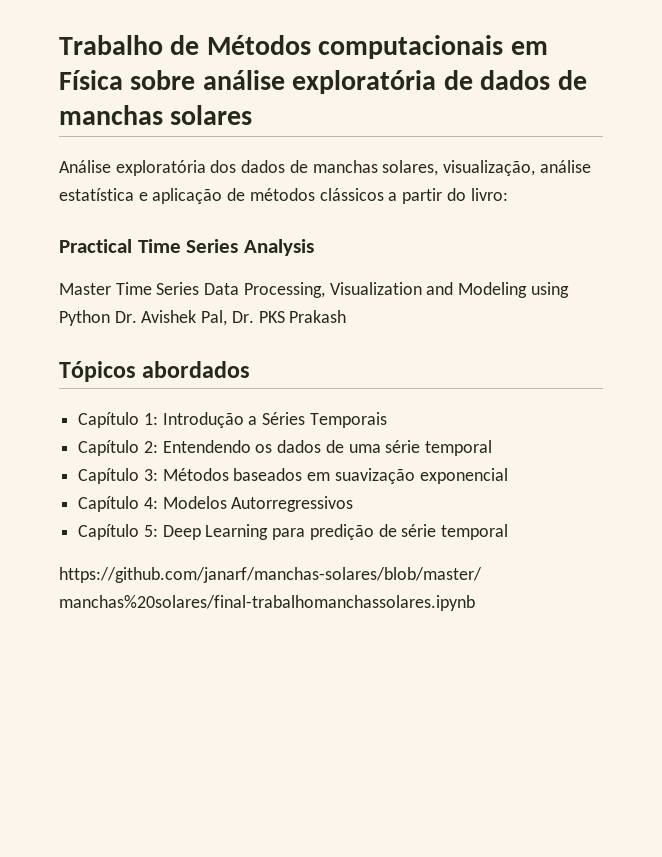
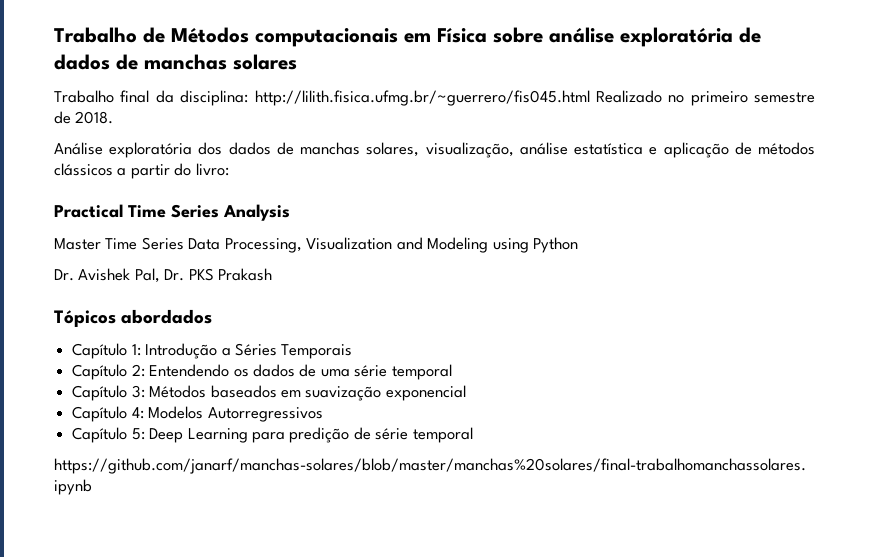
+ Trabalho final da disciplina: http://lilith.fisica.ufmg.br/~guerrero/fis045.html Realizado no primeiro semestre de 2018.
- Master Time Series Data Processing, Visualization and Modeling using Python Dr. Avishek Pal, Dr. PKS Prakash
+ Master Time Series Data Processing, Visualization and Modeling using Python
+ Dr. Avishek Pal, Dr. PKS Prakash

